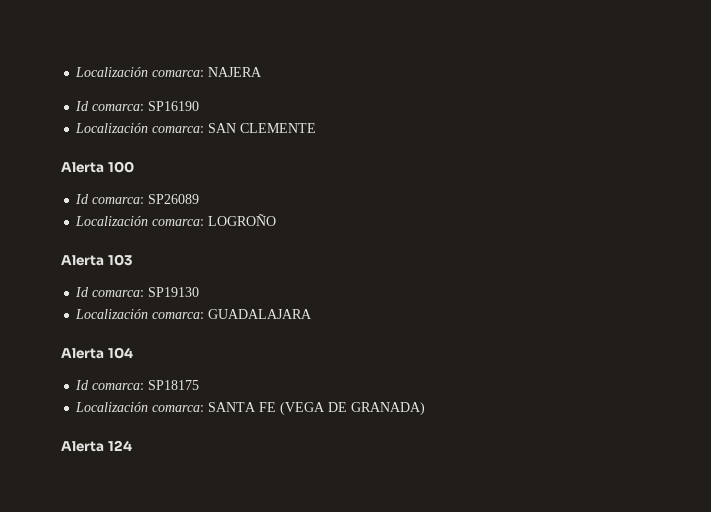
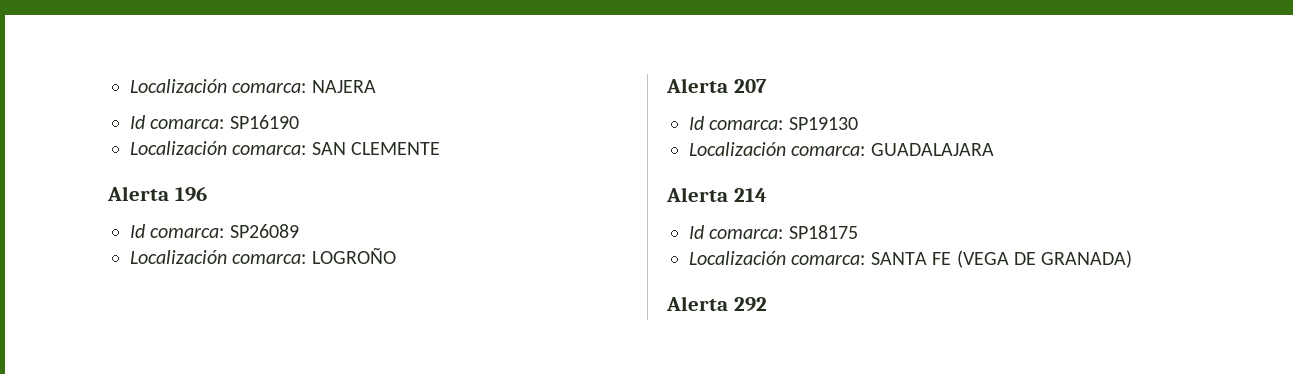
- Alerta 100
+ Alerta 196
- Alerta 103
+ Alerta 207
- Alerta 104
+ Alerta 214
- Alerta 124
+ Alerta 292

